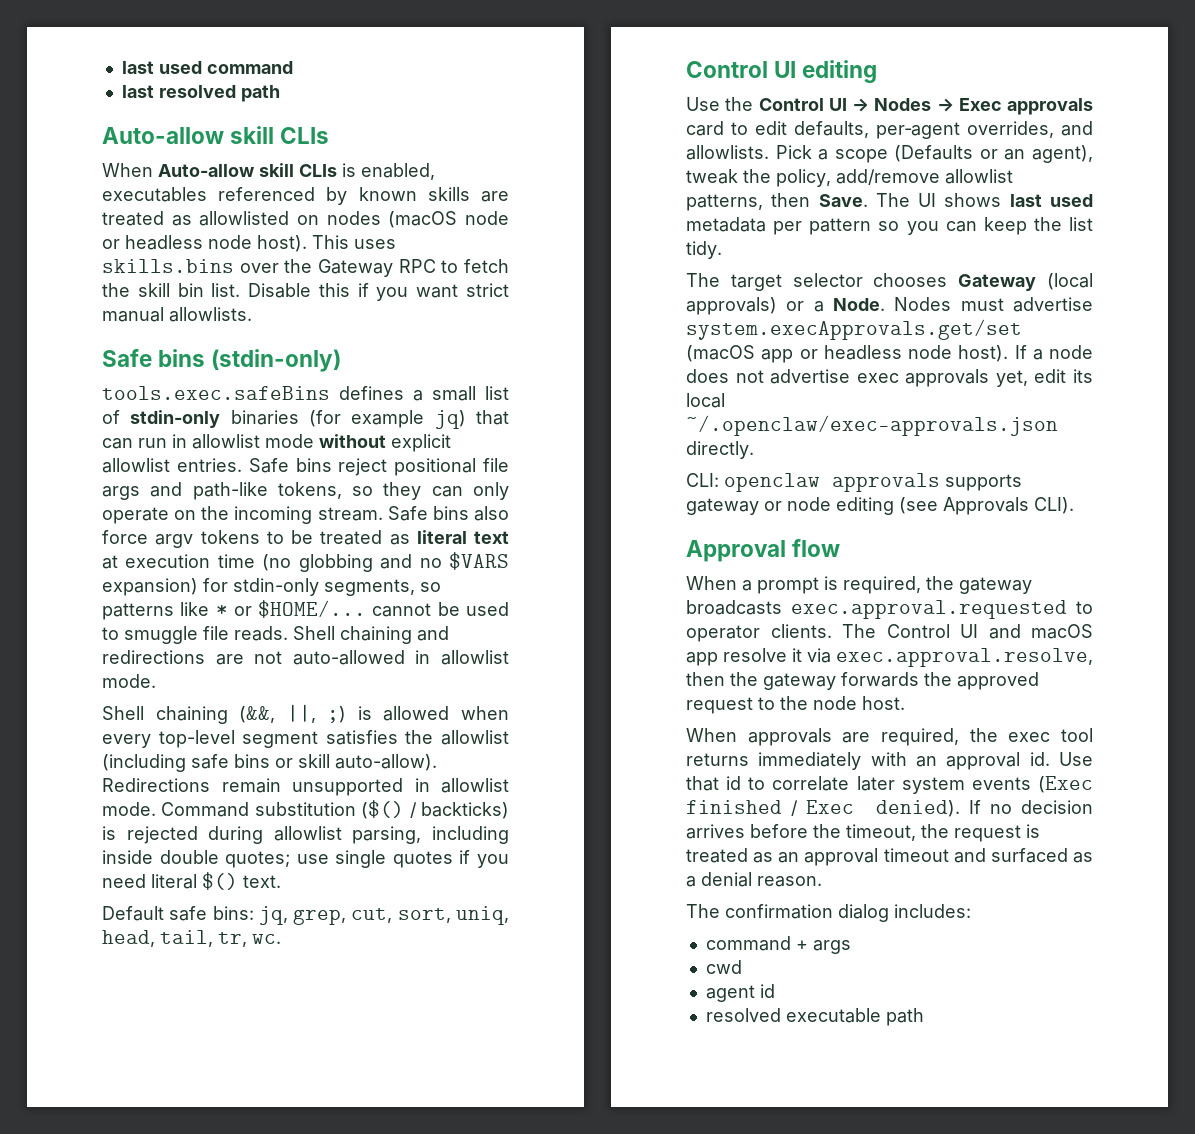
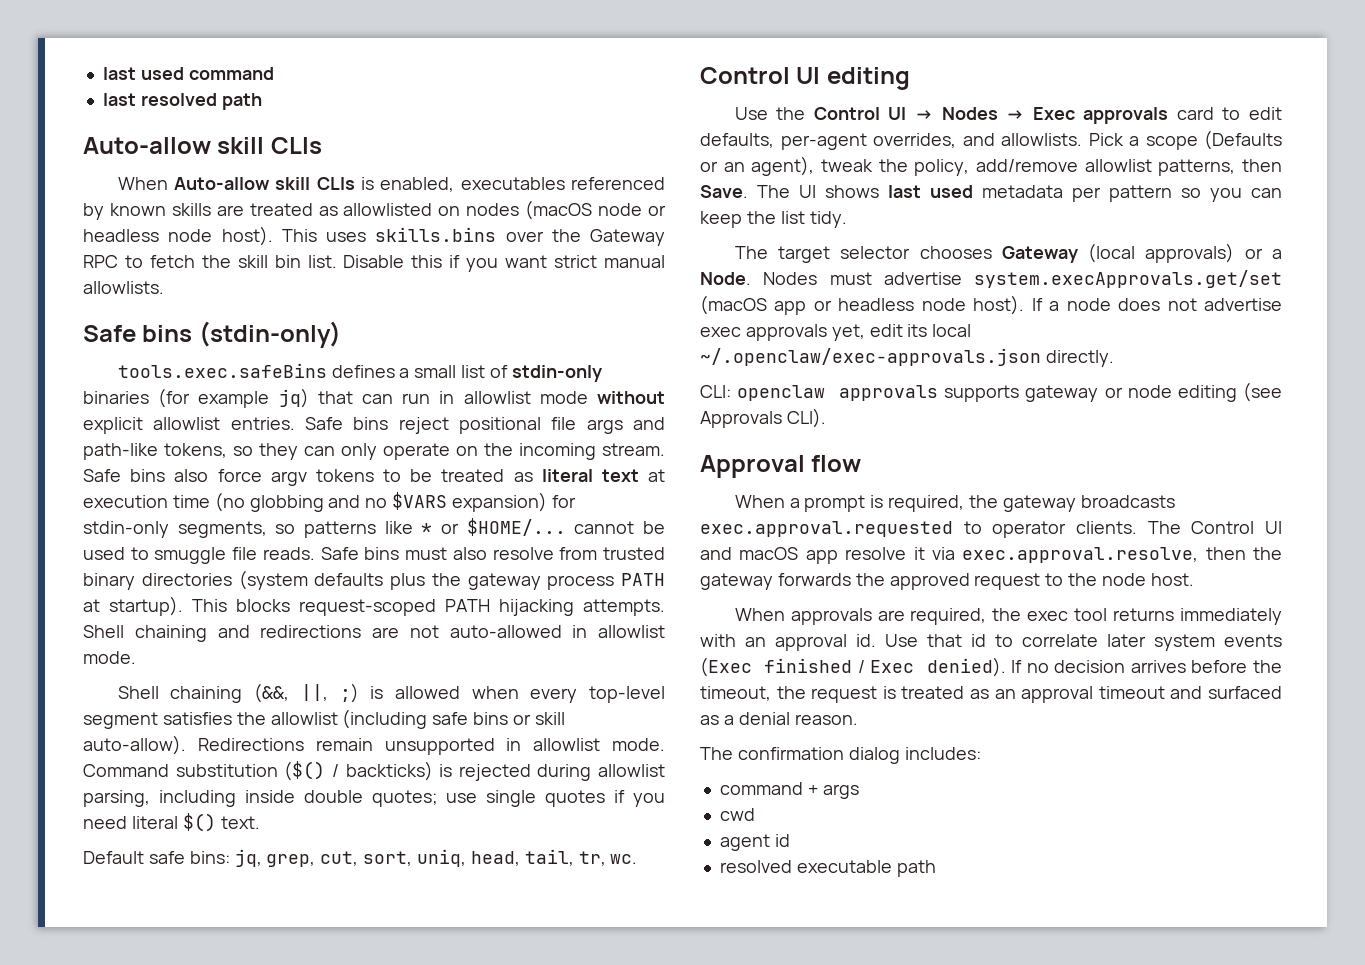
+ Safe bins must also resolve from trusted binary directories (system defaults plus the gateway process PATH at startup). This blocks request-scoped PATH hijacking attempts.

